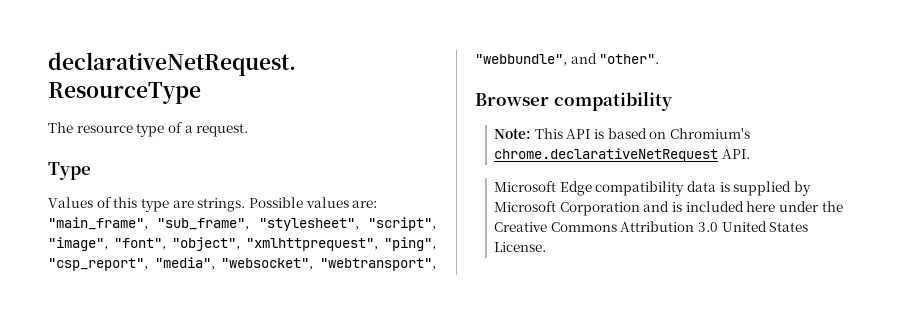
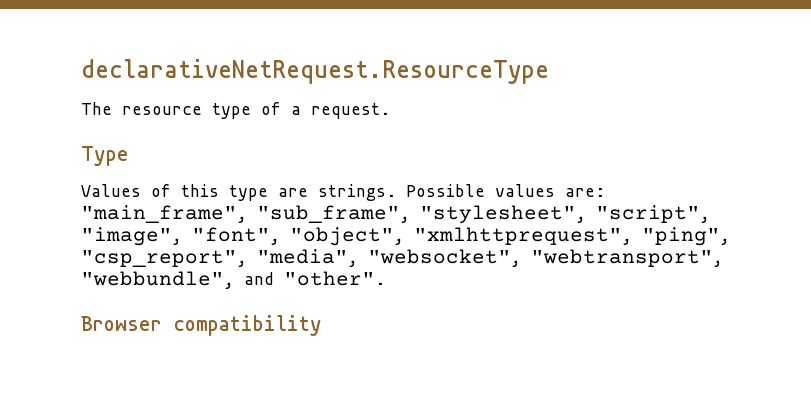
- Note: This API is based on Chromium's chrome.declarativeNetRequest API.
- Microsoft Edge compatibility data is supplied by Microsoft Corporation and is included here under the Creative Commons Attribution 3.0 United States License.

